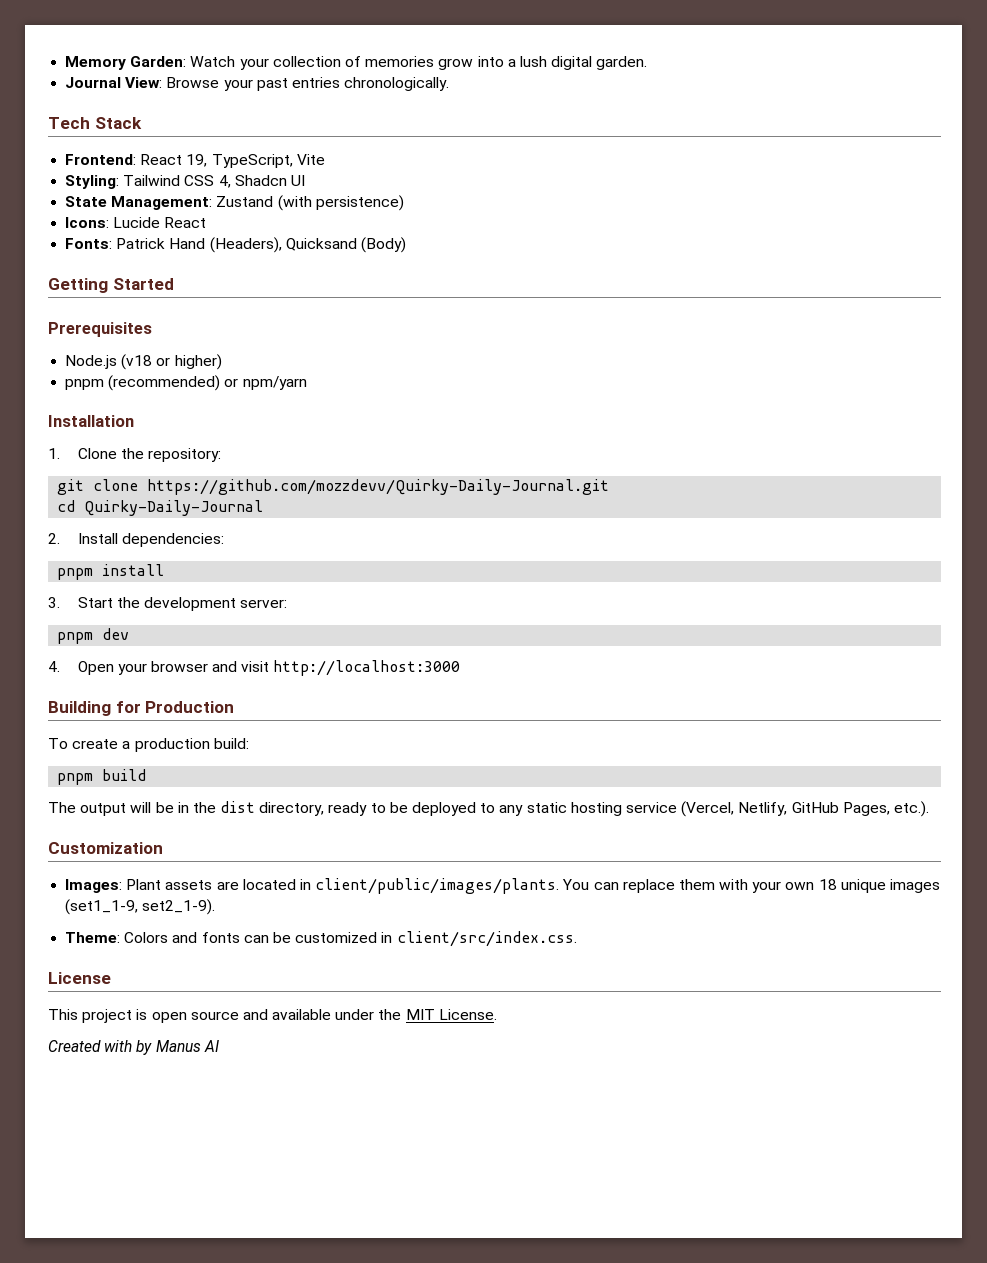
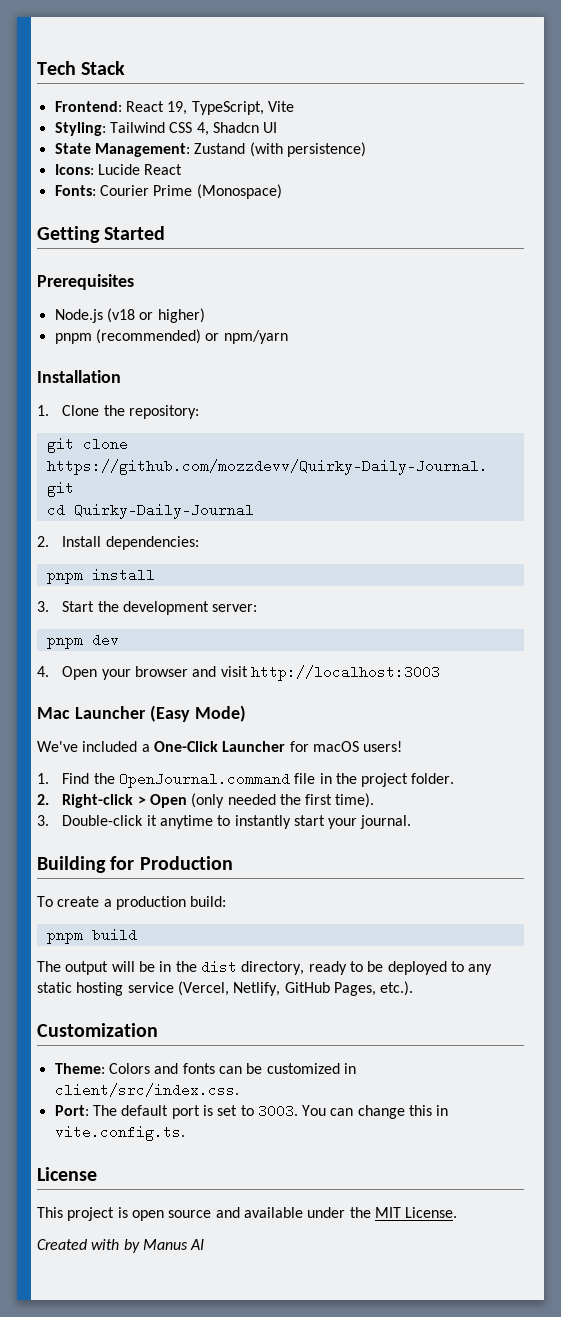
- Memory Garden: Watch your collection of memories grow into a lush digital garden.
- Journal View: Browse your past entries chronologically.
- Fonts: Patrick Hand (Headers), Quicksand (Body)
+ Fonts: Courier Prime (Monospace)
- 4. Open your browser and visit http://localhost:3000
+ 4. Open your browser and visit http://localhost:3003
+ Mac Launcher (Easy Mode)
+ We've included a One-Click Launcher for macOS users!
+ 1. Find the OpenJournal.command file in the project folder.
+ 2. Right-click > Open (only needed the first time).
+ 3. Double-click it anytime to instantly start your journal.
- Images: Plant assets are located in client/public/images/plants. You can replace them with your own 18 unique images (set1_1-9, set2_1-9).
+ Port: The default port is set to 3003. You can change this in vite.config.ts.

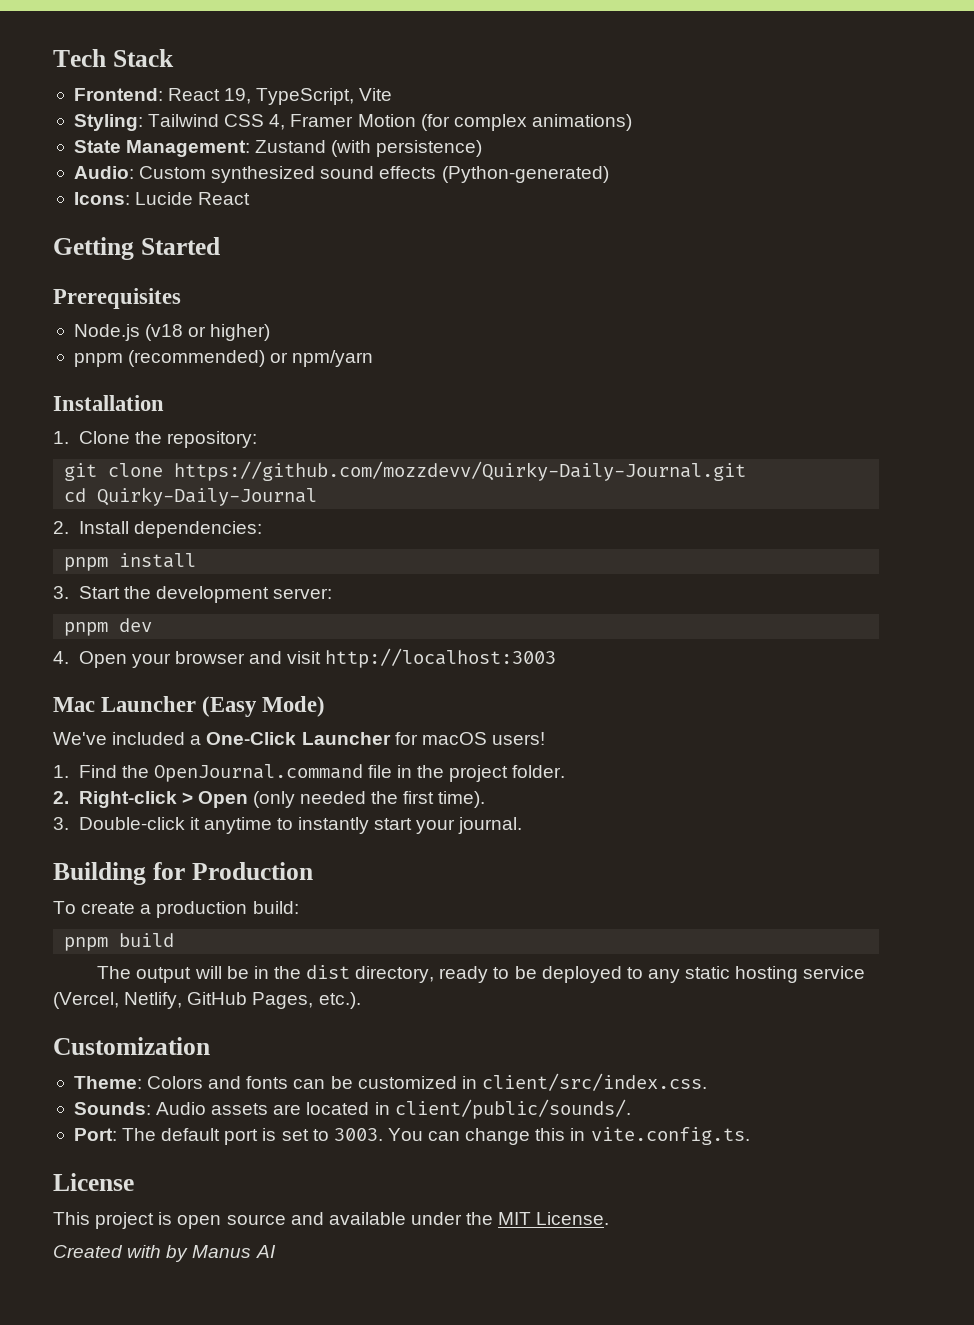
- Styling: Tailwind CSS 4, Shadcn UI
+ Styling: Tailwind CSS 4, Framer Motion (for complex animations)
+ Audio: Custom synthesized sound effects (Python-generated)
- Fonts: Courier Prime (Monospace)
+ Sounds: Audio assets are located in client/public/sounds/.

